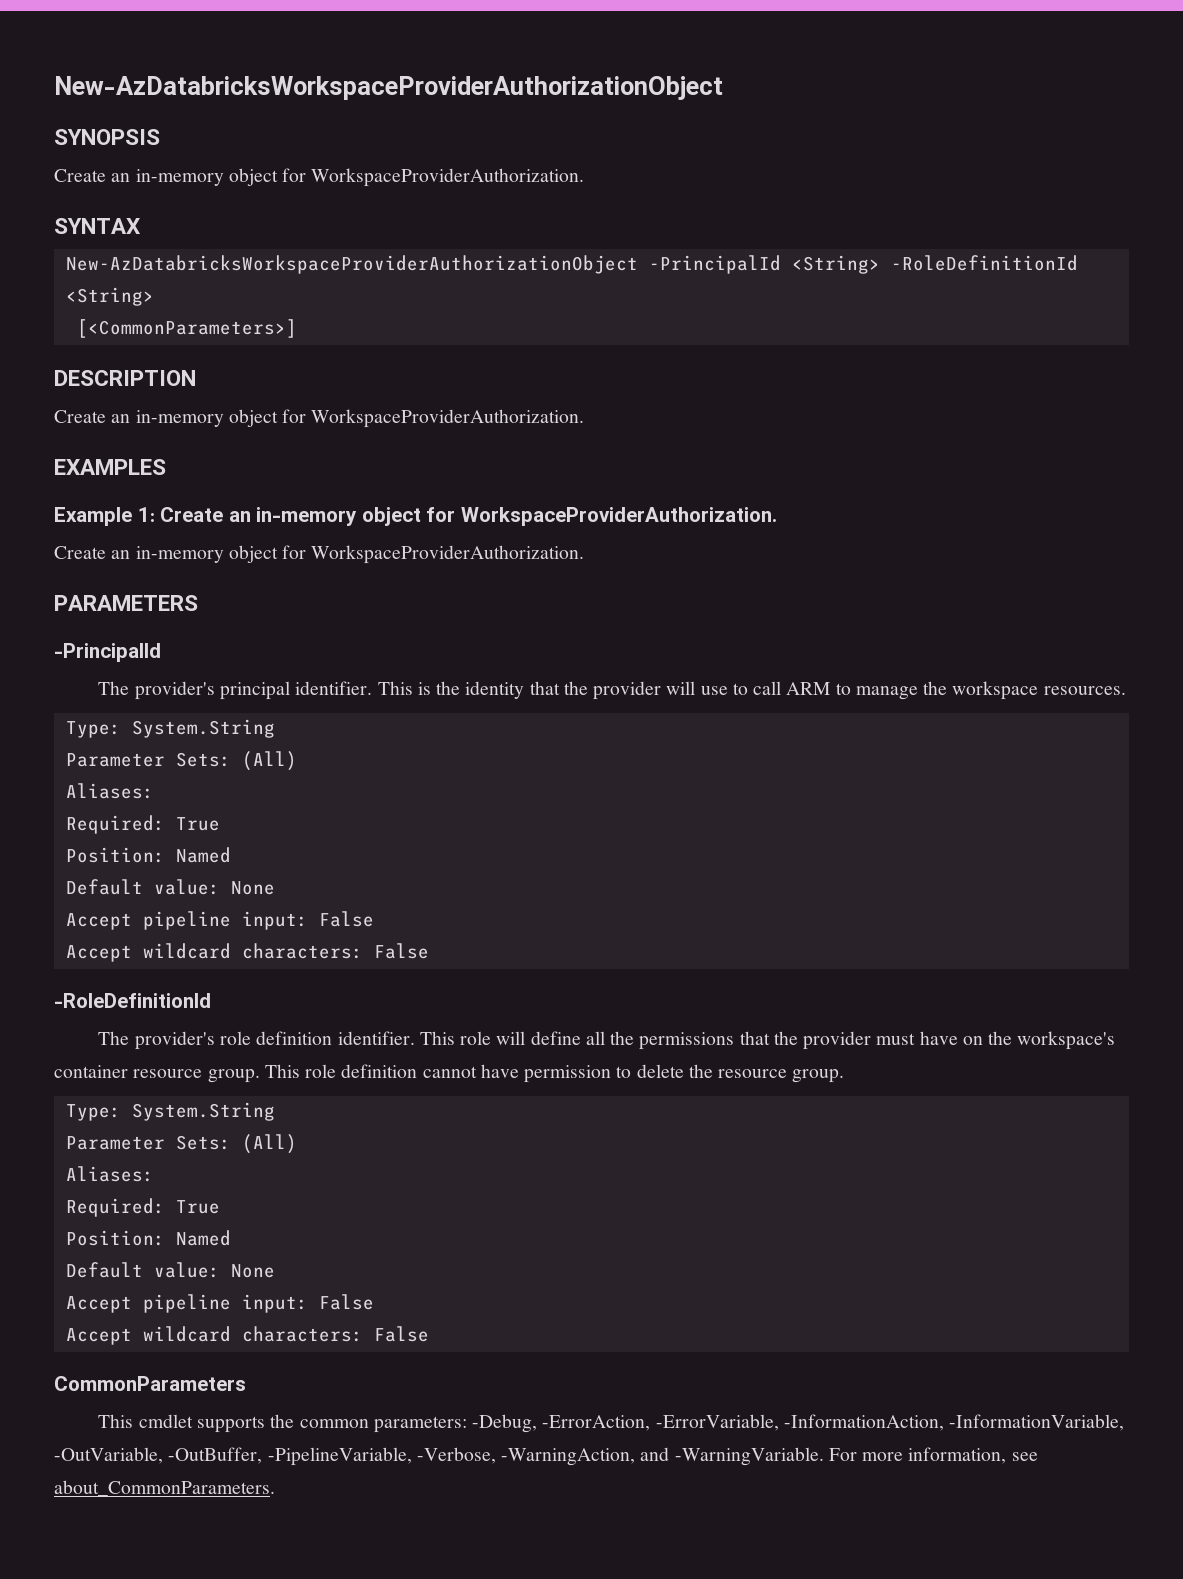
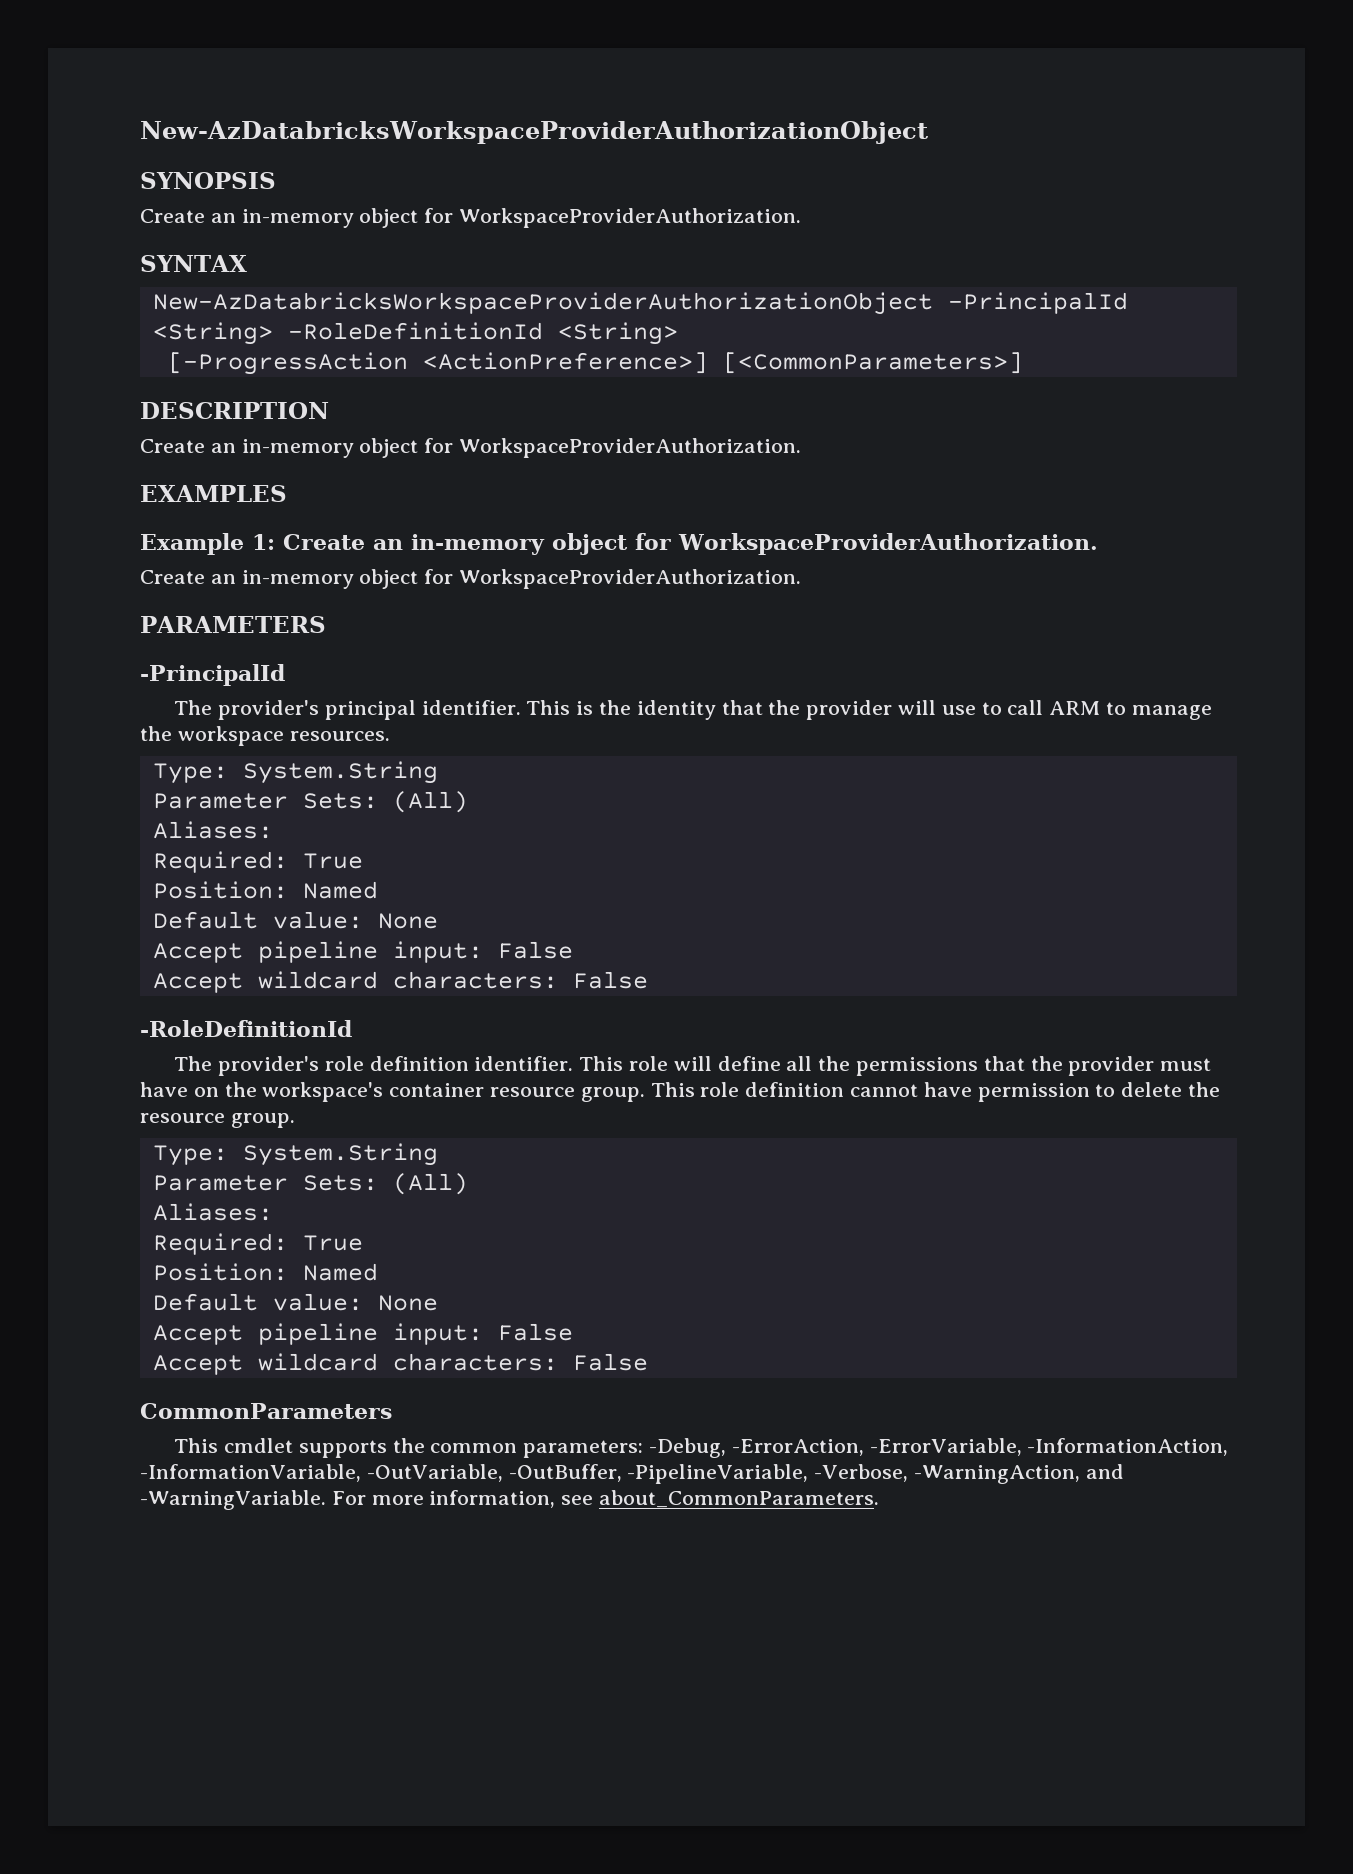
- [<CommonParameters>]
+ [-ProgressAction <ActionPreference>] [<CommonParameters>]

